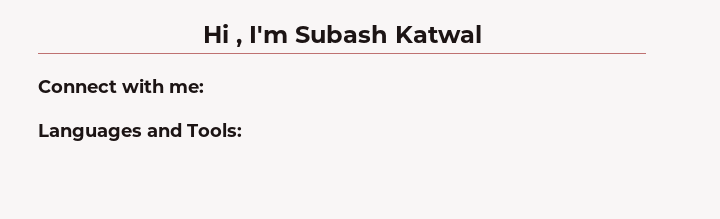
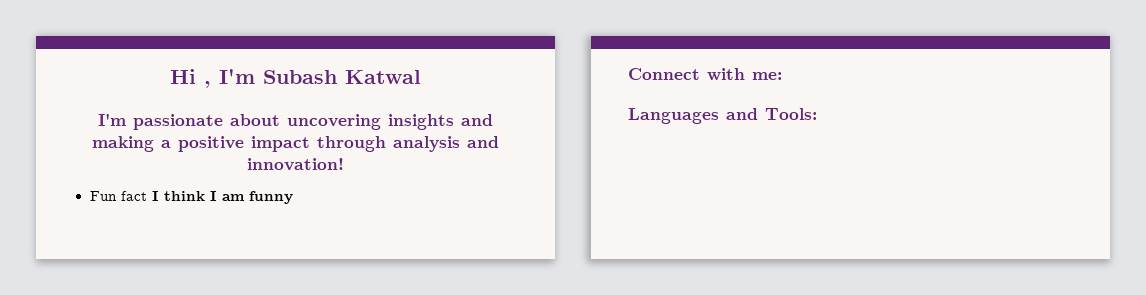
+ I'm passionate about uncovering insights and making a positive impact through analysis and innovation!
+ Fun fact I think I am funny

